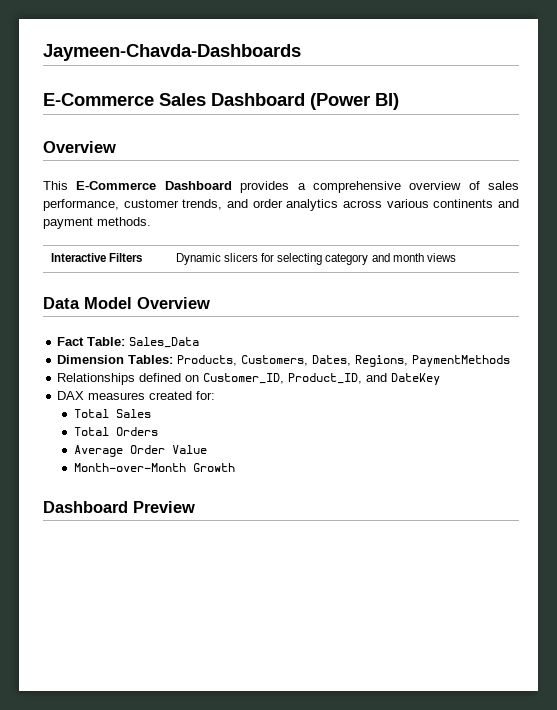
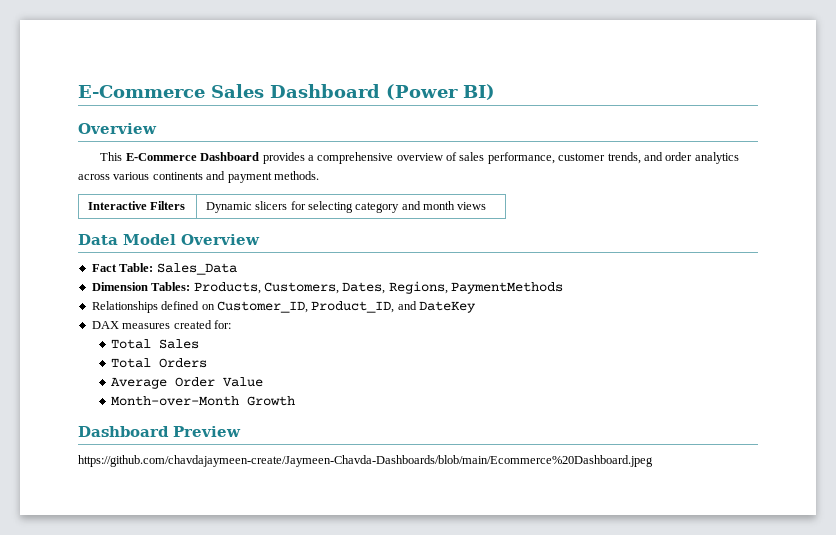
- Jaymeen-Chavda-Dashboards
+ https://github.com/chavdajaymeen-create/Jaymeen-Chavda-Dashboards/blob/main/Ecommerce%20Dashboard.jpeg

